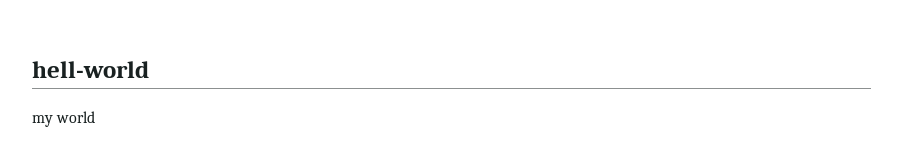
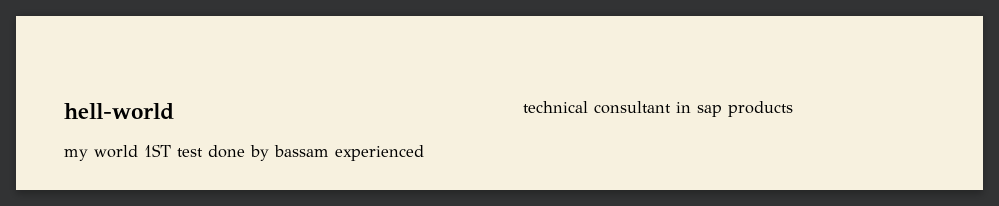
- my world
+ my world 1ST test done by bassam experienced technical consultant in sap products

